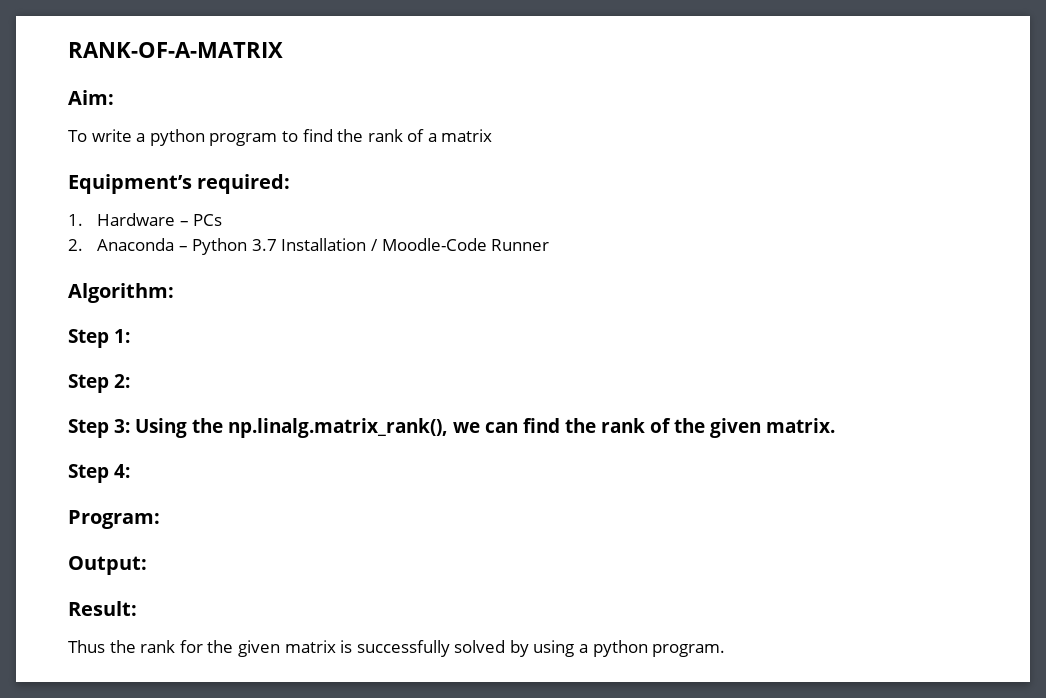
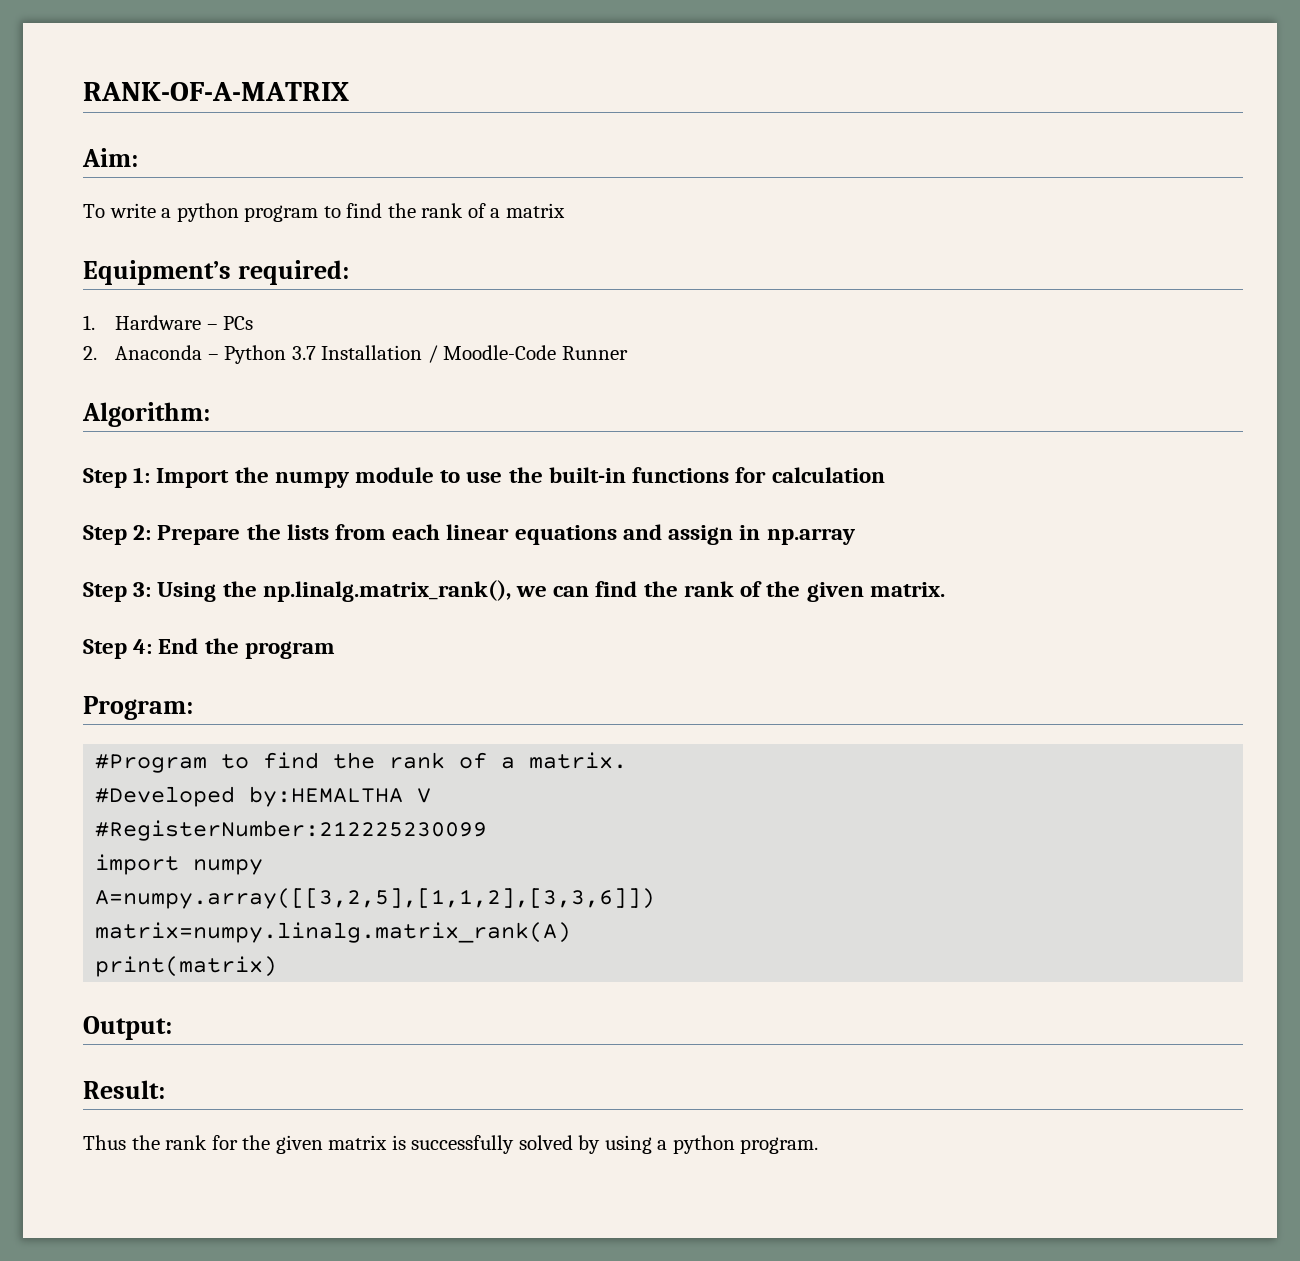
- Step 1:
- Step 2:
+ Step 1: Import the numpy module to use the built-in functions for calculation
+ Step 2: Prepare the lists from each linear equations and assign in np.array
- Step 4:
+ Step 4: End the program
  Program:
+ #Program to find the rank of a matrix.
+ #Developed by:HEMALTHA V
+ #RegisterNumber:212225230099
+ import numpy
+ A=numpy.array([[3,2,5],[1,1,2],[3,3,6]])
+ matrix=numpy.linalg.matrix_rank(A)
+ print(matrix)

